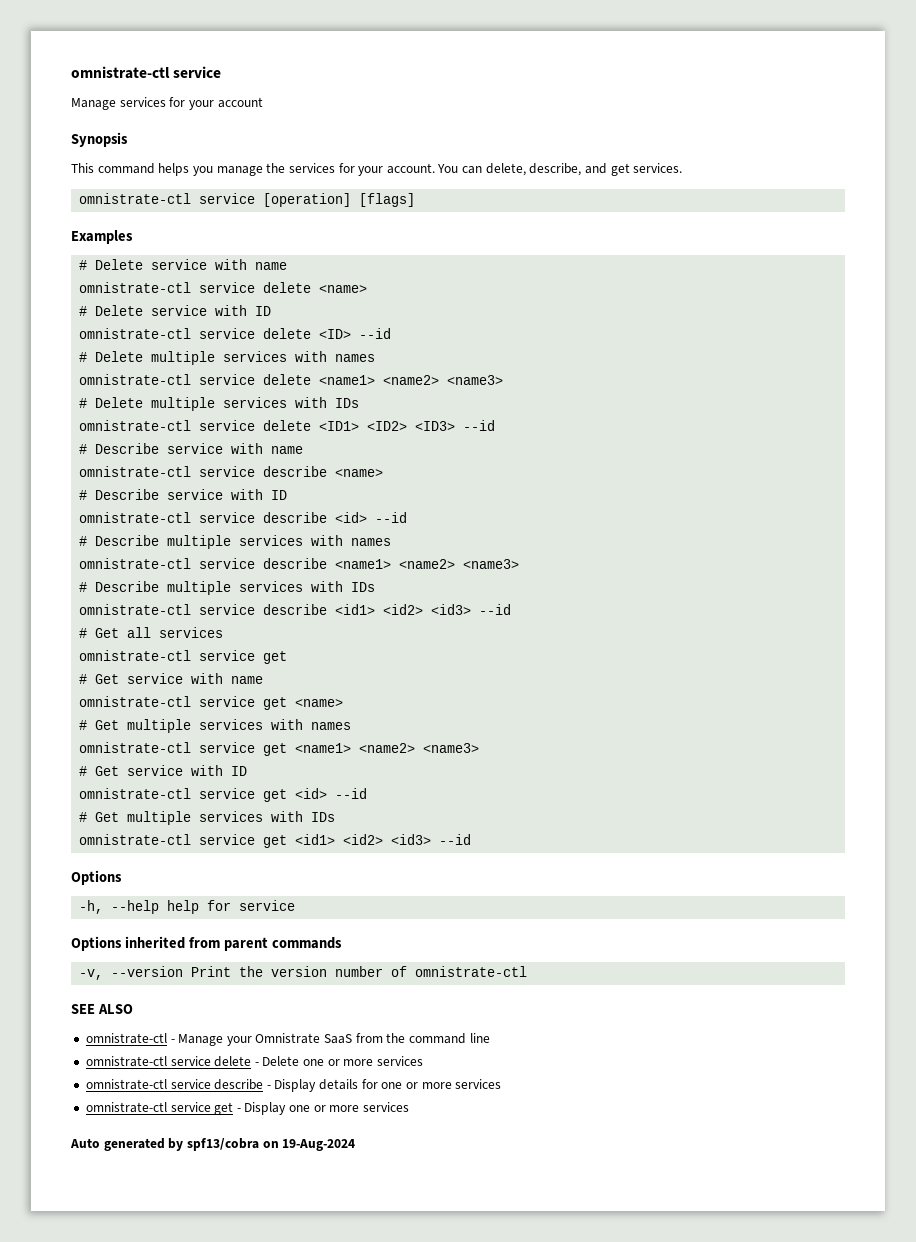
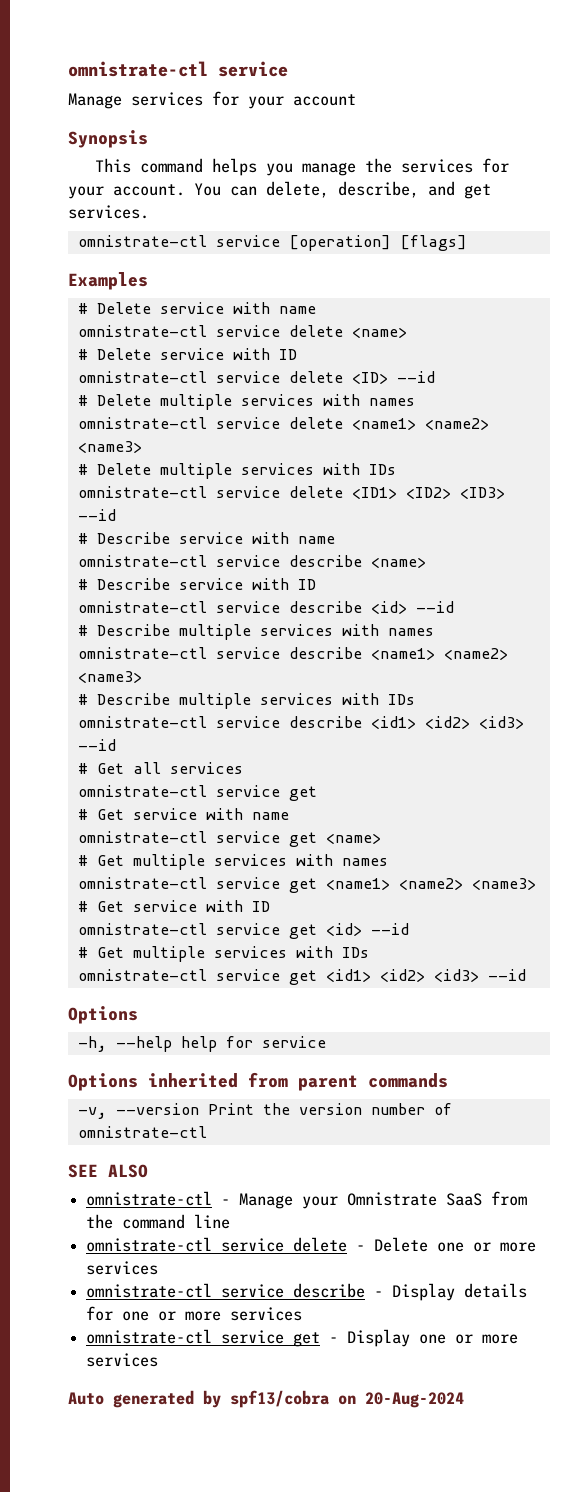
- Auto generated by spf13/cobra on 19-Aug-2024
+ Auto generated by spf13/cobra on 20-Aug-2024

